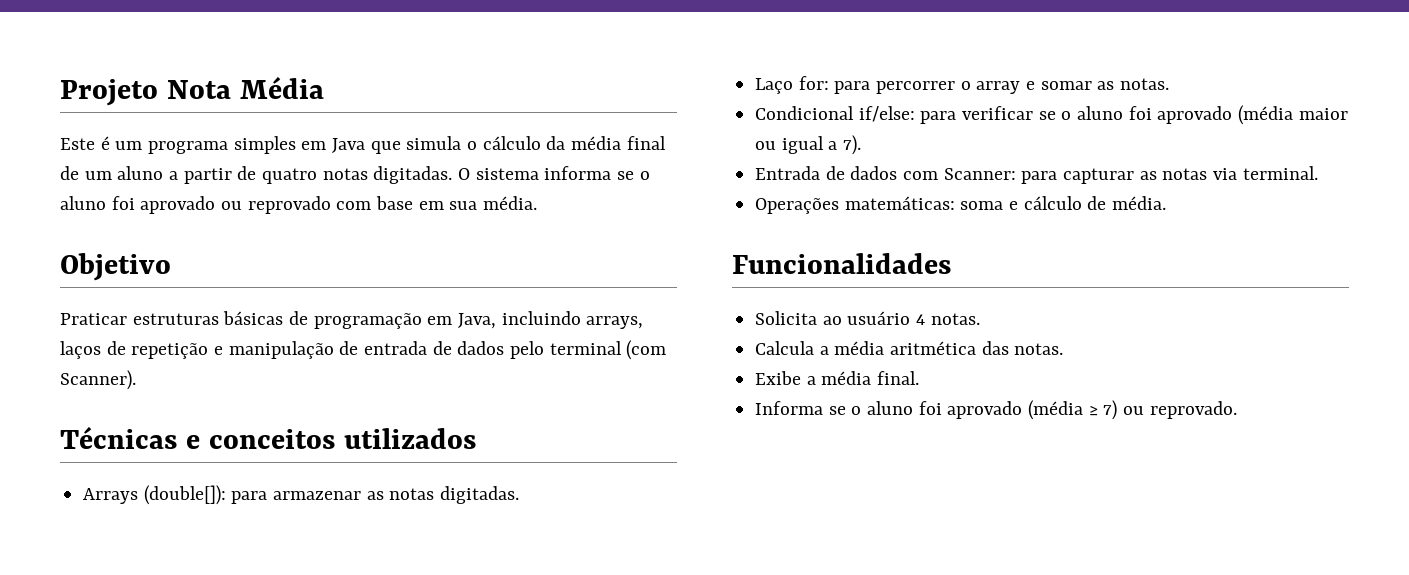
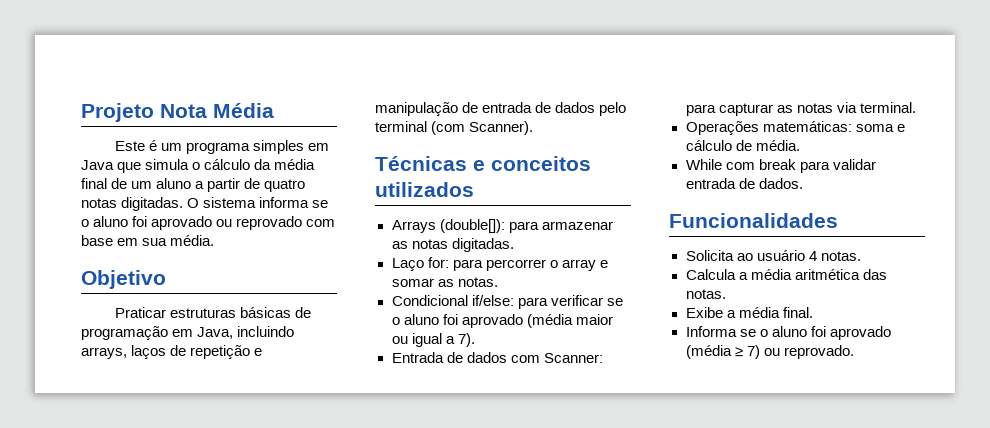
+ While com break para validar entrada de dados.

